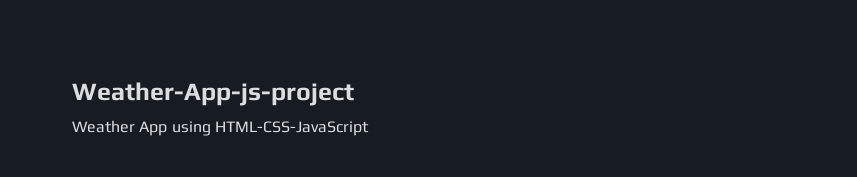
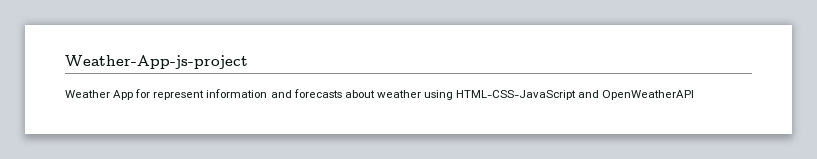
- Weather App using HTML-CSS-JavaScript
+ Weather App for represent information and forecasts about weather using HTML-CSS-JavaScript and OpenWeatherAPI

